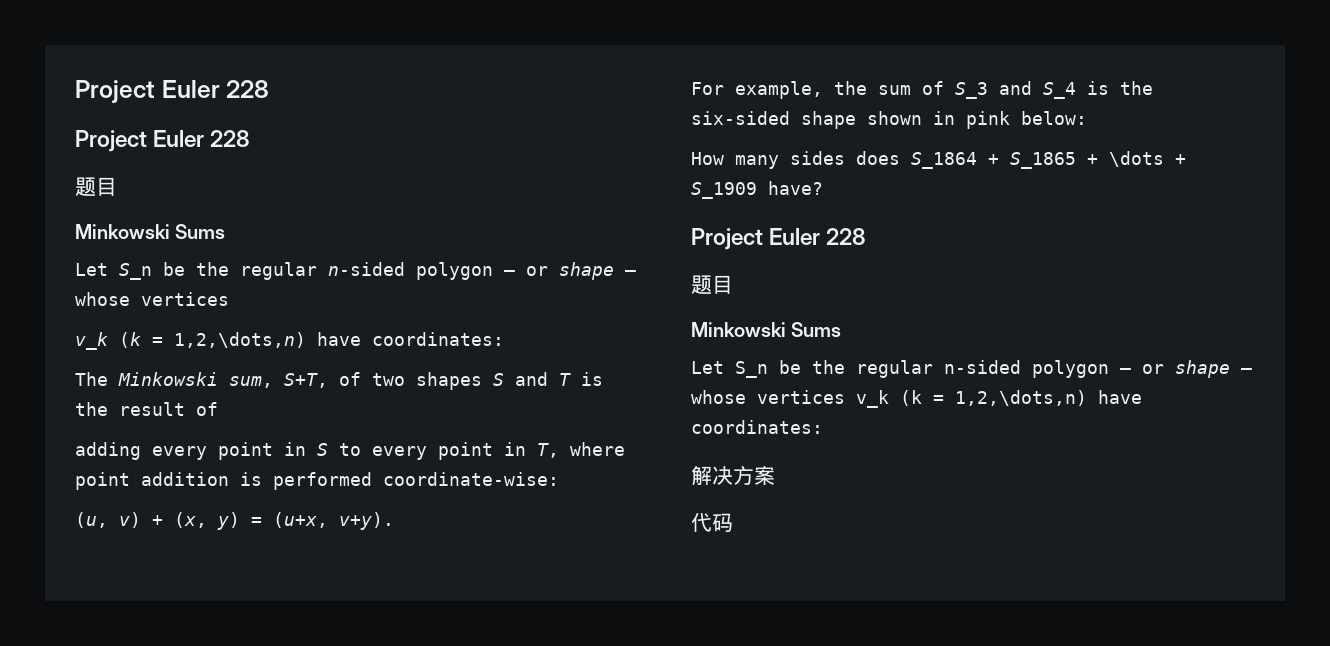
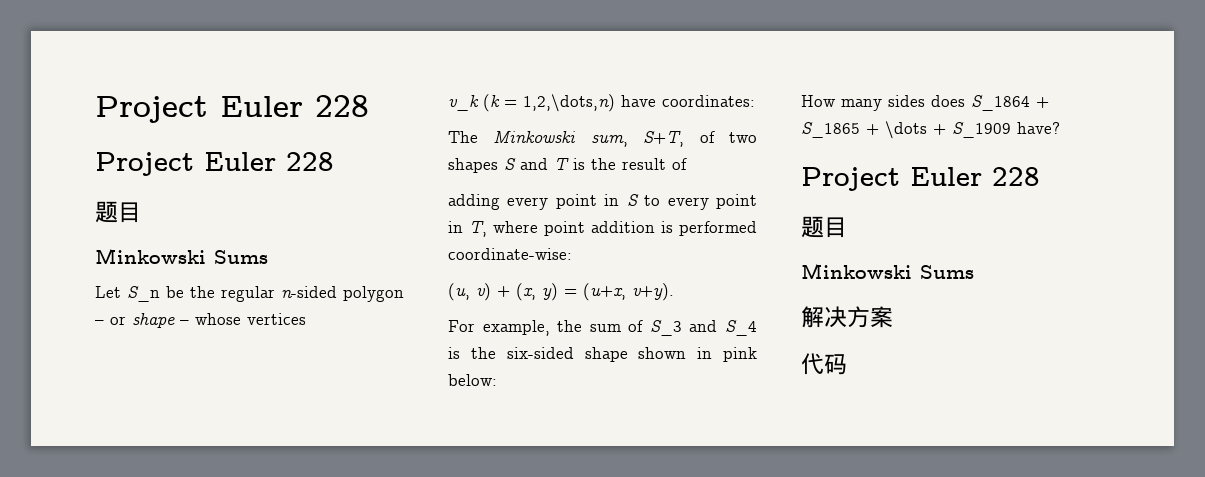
- Let S_n be the regular n-sided polygon – or shape – whose vertices v_k (k = 1,2,\dots,n) have coordinates:

